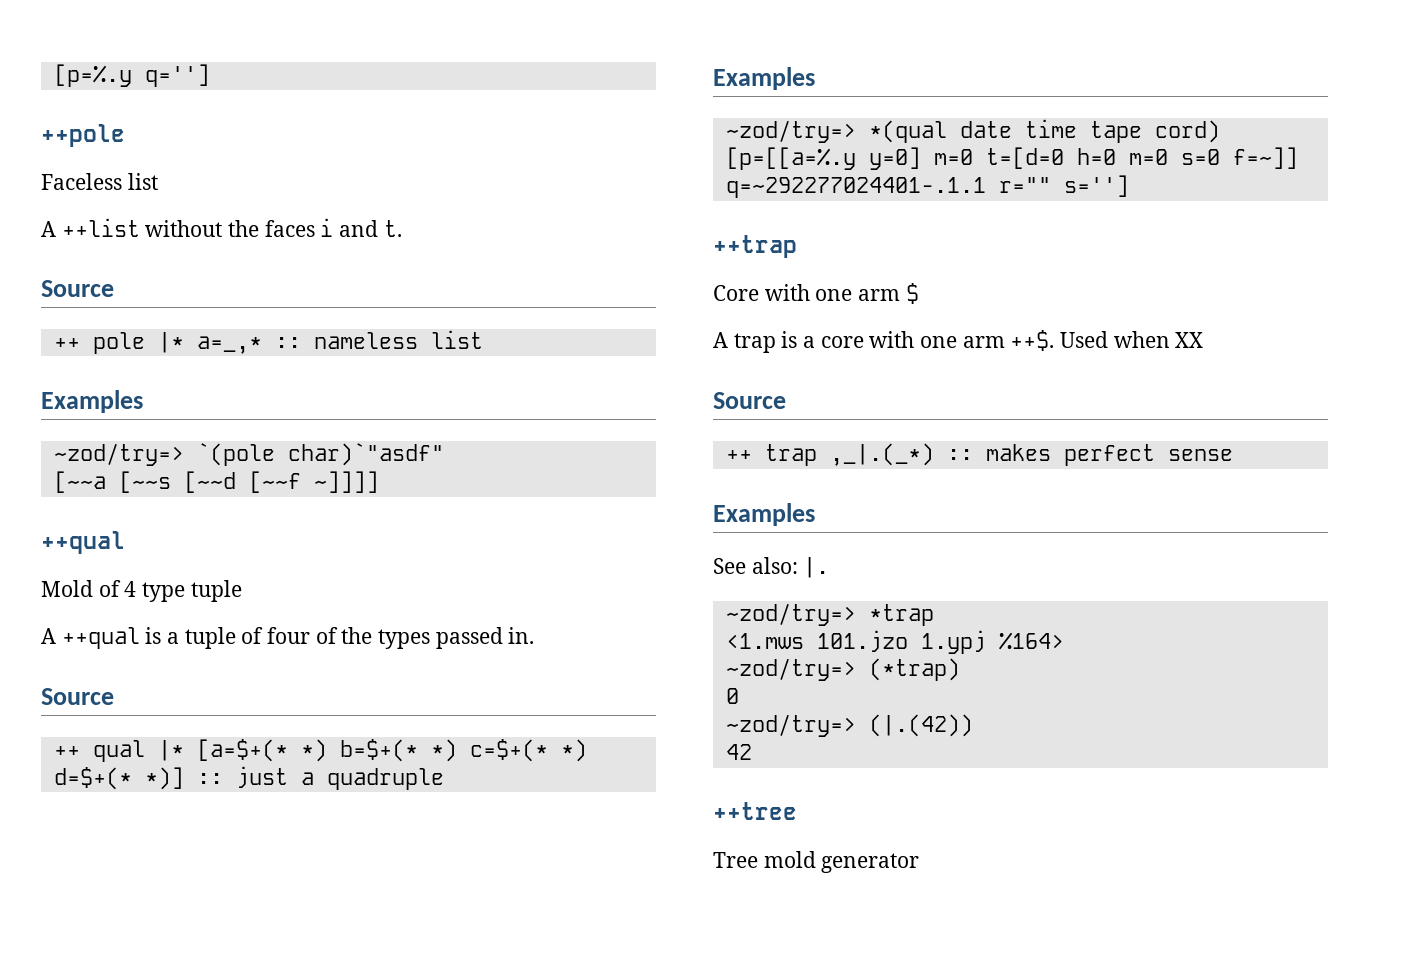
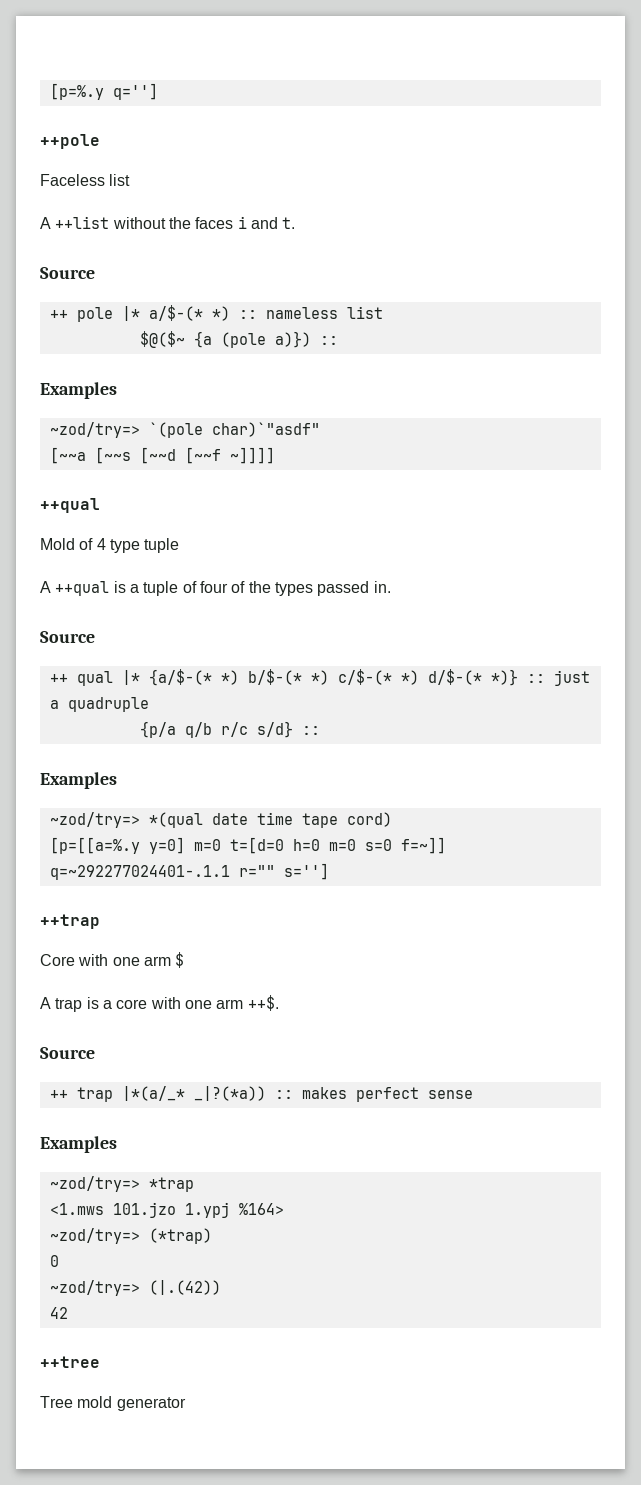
- ++ pole |* a=_,* :: nameless list
+ ++ pole |* a/$-(* *) :: nameless list
+ $@($~ {a (pole a)}) ::
- ++ qual |* [a=$+(* *) b=$+(* *) c=$+(* *) d=$+(* *)] :: just a quadruple
+ ++ qual |* {a/$-(* *) b/$-(* *) c/$-(* *) d/$-(* *)} :: just a quadruple
+ {p/a q/b r/c s/d} ::
- Used when XX
- ++ trap ,_|.(_*) :: makes perfect sense
+ ++ trap |*(a/_* _|?(*a)) :: makes perfect sense
- See also: |.

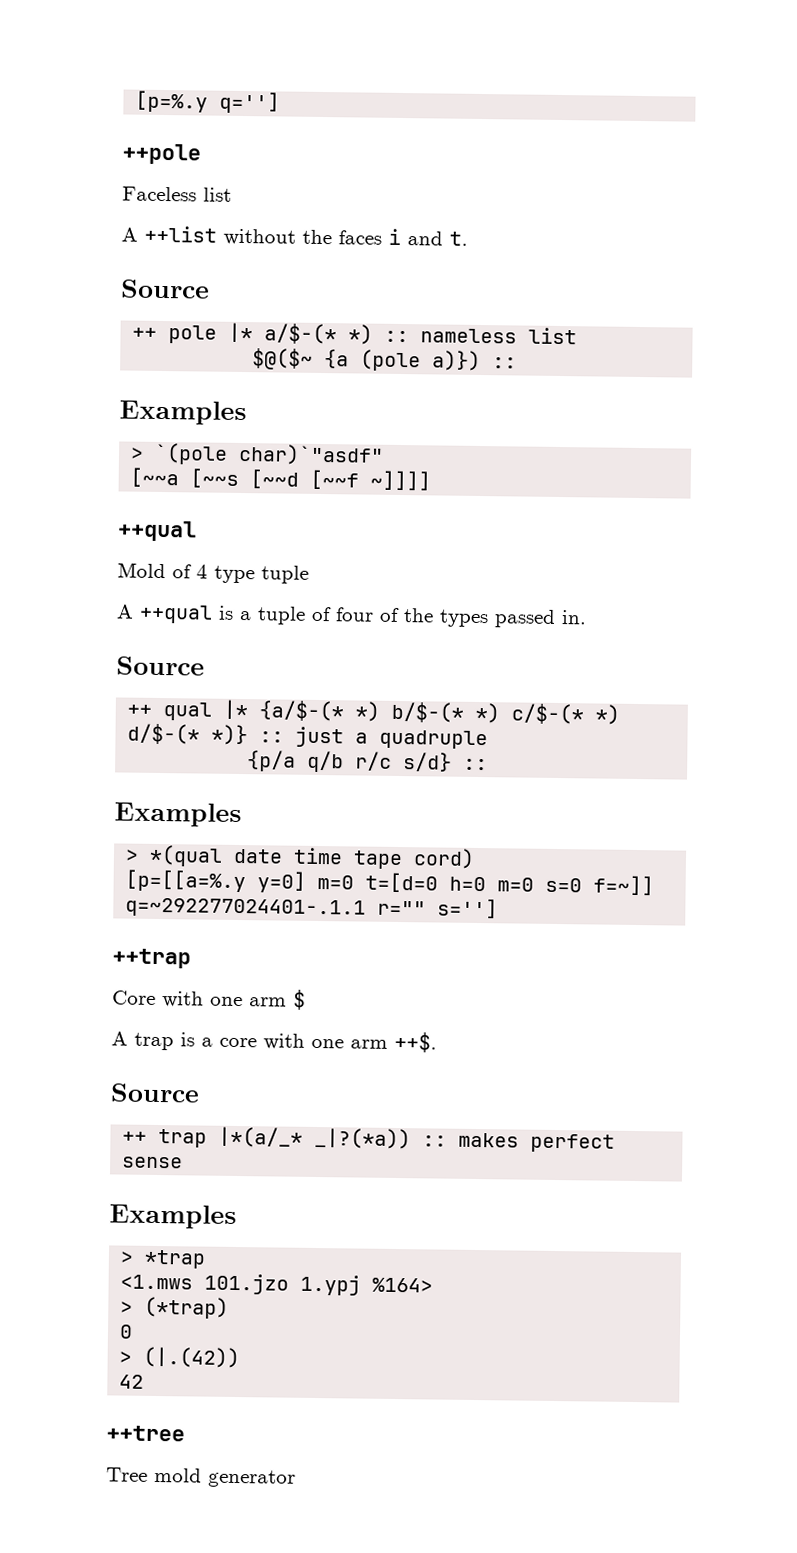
- ~zod/try=> `(pole char)`"asdf"
+ > `(pole char)`"asdf"
- ~zod/try=> *(qual date time tape cord)
+ > *(qual date time tape cord)
- ~zod/try=> *trap
+ > *trap
- ~zod/try=> (*trap)
+ > (*trap)
- ~zod/try=> (|.(42))
+ > (|.(42))

